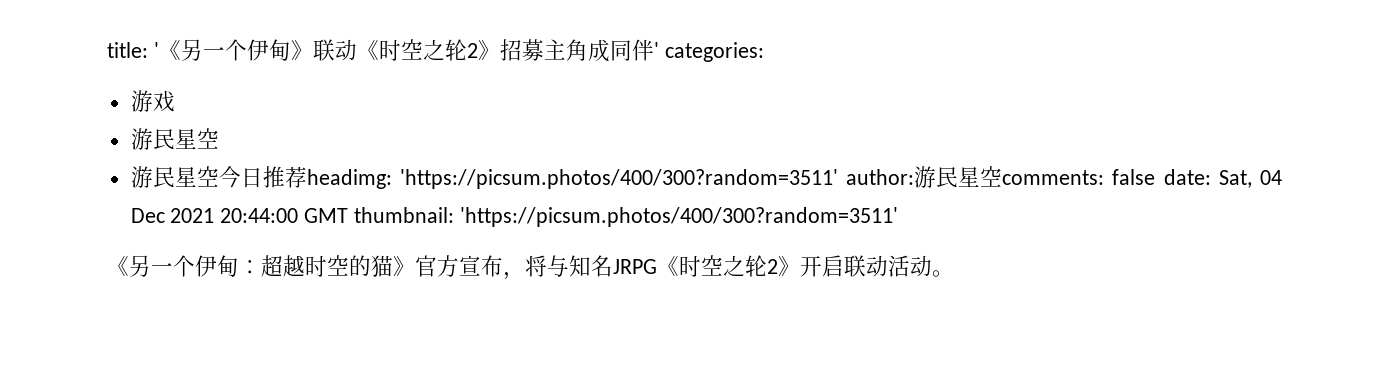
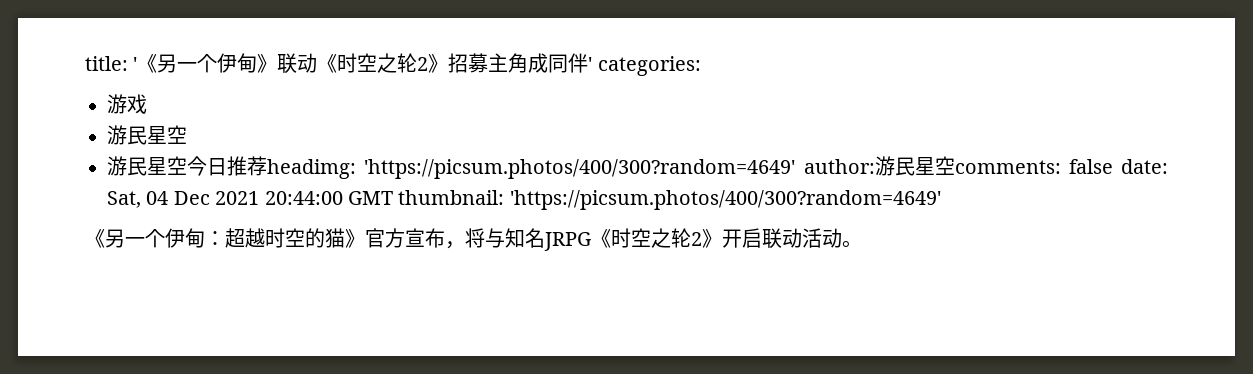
- 游民星空今日推荐headimg: 'https://picsum.photos/400/300?random=3511' author:游民星空comments: false date: Sat, 04 Dec 2021 20:44:00 GMT thumbnail: 'https://picsum.photos/400/300?random=3511'
+ 游民星空今日推荐headimg: 'https://picsum.photos/400/300?random=4649' author:游民星空comments: false date: Sat, 04 Dec 2021 20:44:00 GMT thumbnail: 'https://picsum.photos/400/300?random=4649'

